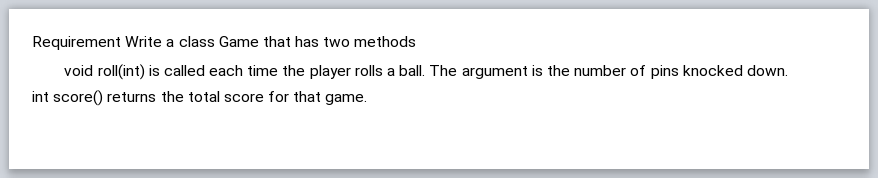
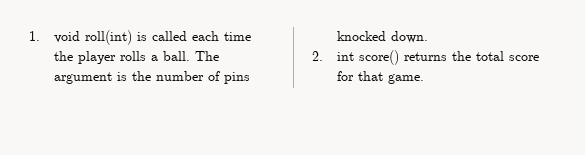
- Requirement Write a class Game that has two methods
- void roll(int) is called each time the player rolls a ball.
+ 1. void roll(int) is called each time the player rolls a ball.
- int score() returns the total score for that game.
+ 2. int score() returns the total score for that game.

